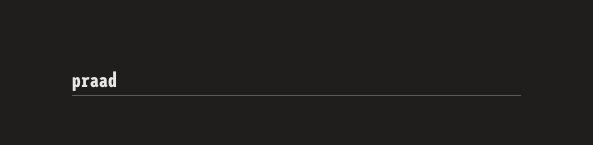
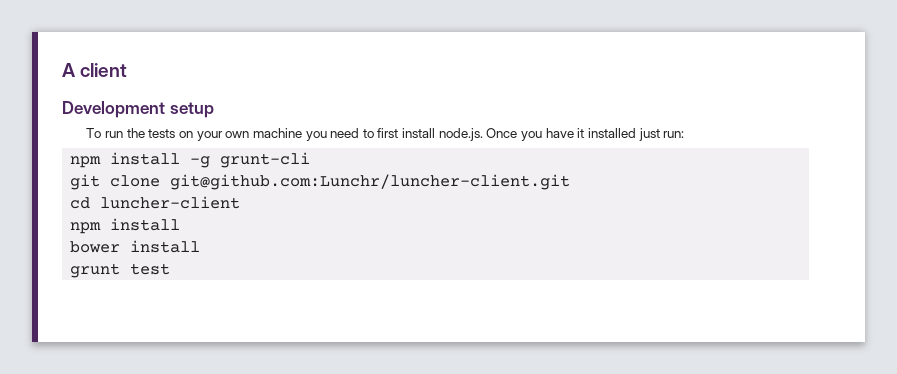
- praad
+ A client
+ Development setup
+ To run the tests on your own machine you need to first install node.js. Once you have it installed just run:
+ npm install -g grunt-cli
+ git clone git@github.com:Lunchr/luncher-client.git
+ cd luncher-client
+ npm install
+ bower install
+ grunt test

